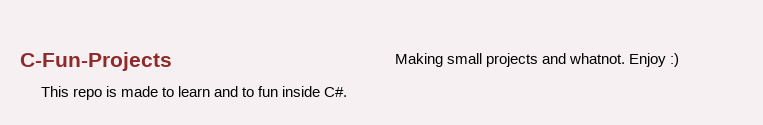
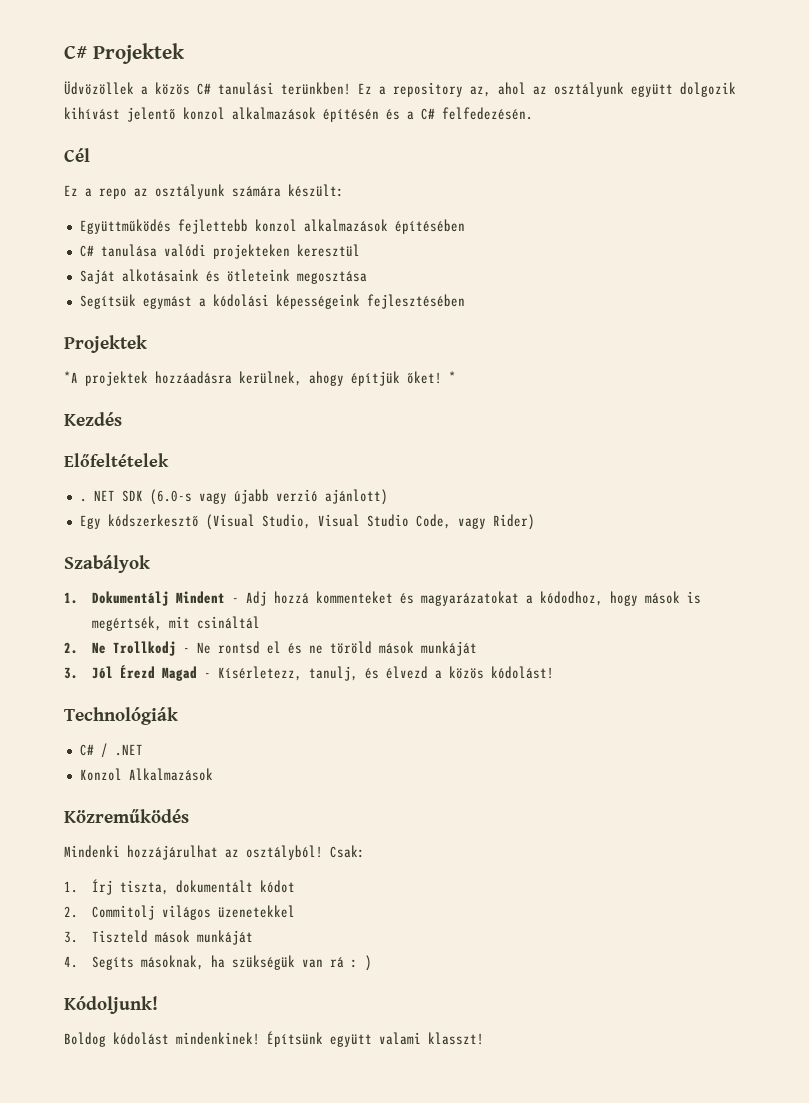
- C-Fun-Projects
- This repo is made to learn and to fun inside C#. Making small projects and whatnot. Enjoy :)
+ C# Projektek
+ Üdvözöllek a közös C# tanulási terünkben! Ez a repository az, ahol az osztályunk együtt dolgozik kihívást jelentő konzol alkalmazások építésén és a C# felfedezésén.
+ Cél
+ Ez a repo az osztályunk számára készült:
+ Együttműködés fejlettebb konzol alkalmazások építésében
+ C# tanulása valódi projekteken keresztül
+ Saját alkotásaink és ötleteink megosztása
+ Segítsük egymást a kódolási képességeink fejlesztésében
+ Projektek
+ *A projektek hozzáadásra kerülnek, ahogy építjük őket! *
+ Kezdés
+ Előfeltételek
+ . NET SDK (6.0-s vagy újabb verzió ajánlott)
+ Egy kódszerkesztő (Visual Studio, Visual Studio Code, vagy Rider)
+ Szabályok
+ 1. Dokumentálj Mindent - Adj hozzá kommenteket és magyarázatokat a kódodhoz, hogy mások is megértsék, mit csináltál
+ 2. Ne Trollkodj - Ne rontsd el és ne töröld mások munkáját
+ 3. Jól Érezd Magad - Kísérletezz, tanulj, és élvezd a közös kódolást!
+ Technológiák
+ C# / .NET
+ Konzol Alkalmazások
+ Közreműködés
+ Mindenki hozzájárulhat az osztályból! Csak:
+ 1. Írj tiszta, dokumentált kódot
+ 2. Commitolj világos üzenetekkel
+ 3. Tiszteld mások munkáját
+ 4. Segíts másoknak, ha szükségük van rá : )
+ Kódoljunk!
+ Boldog kódolást mindenkinek! Építsünk együtt valami klasszt!

